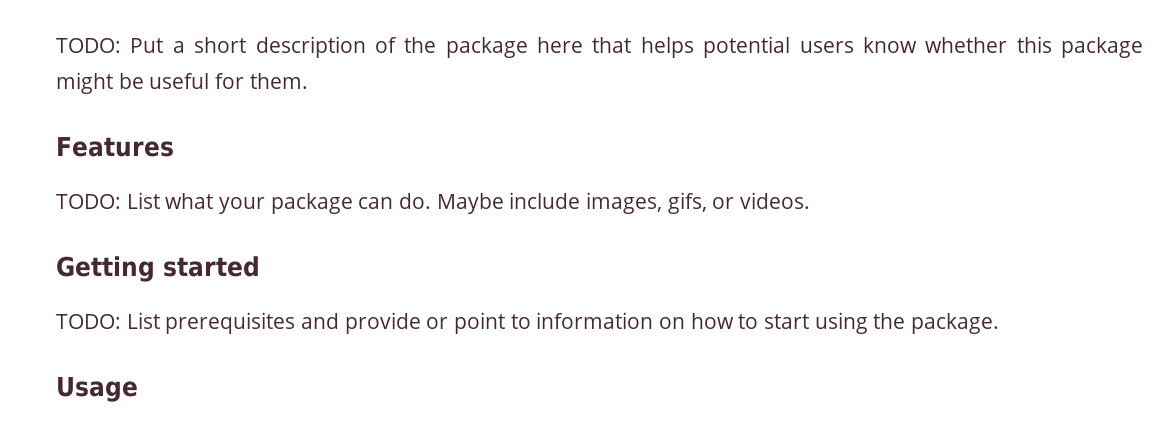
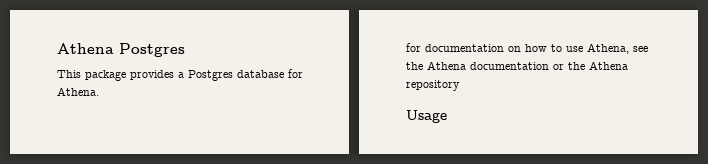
- TODO: Put a short description of the package here that helps potential users know whether this package might be useful for them.
- Features
- TODO: List what your package can do. Maybe include images, gifs, or videos.
- Getting started
- TODO: List prerequisites and provide or point to information on how to start using the package.
+ Athena Postgres
+ This package provides a Postgres database for Athena.
+ for documentation on how to use Athena, see the Athena documentation or the Athena repository

